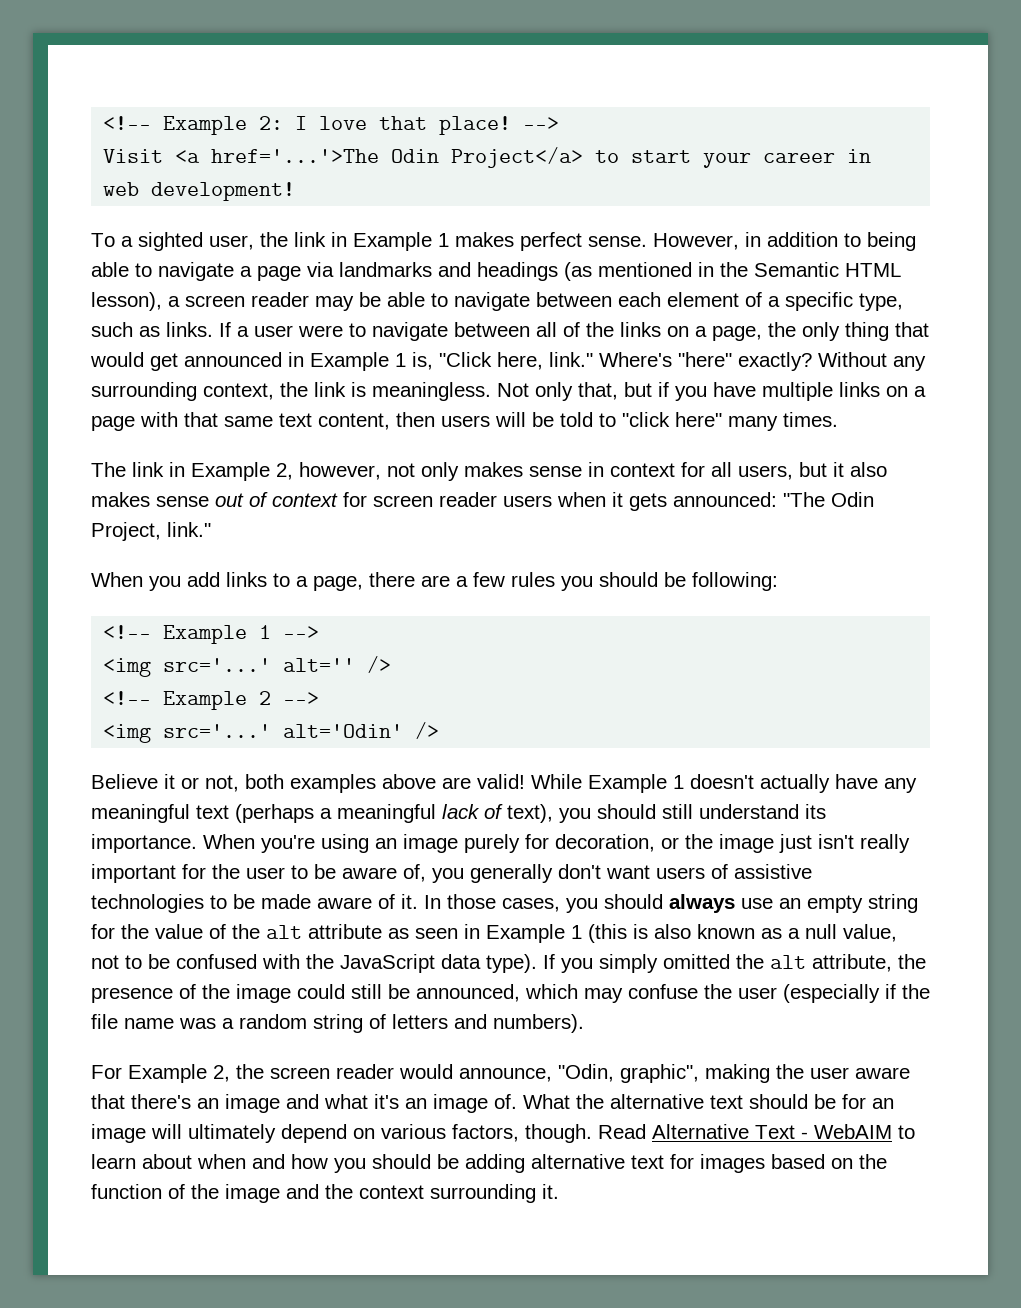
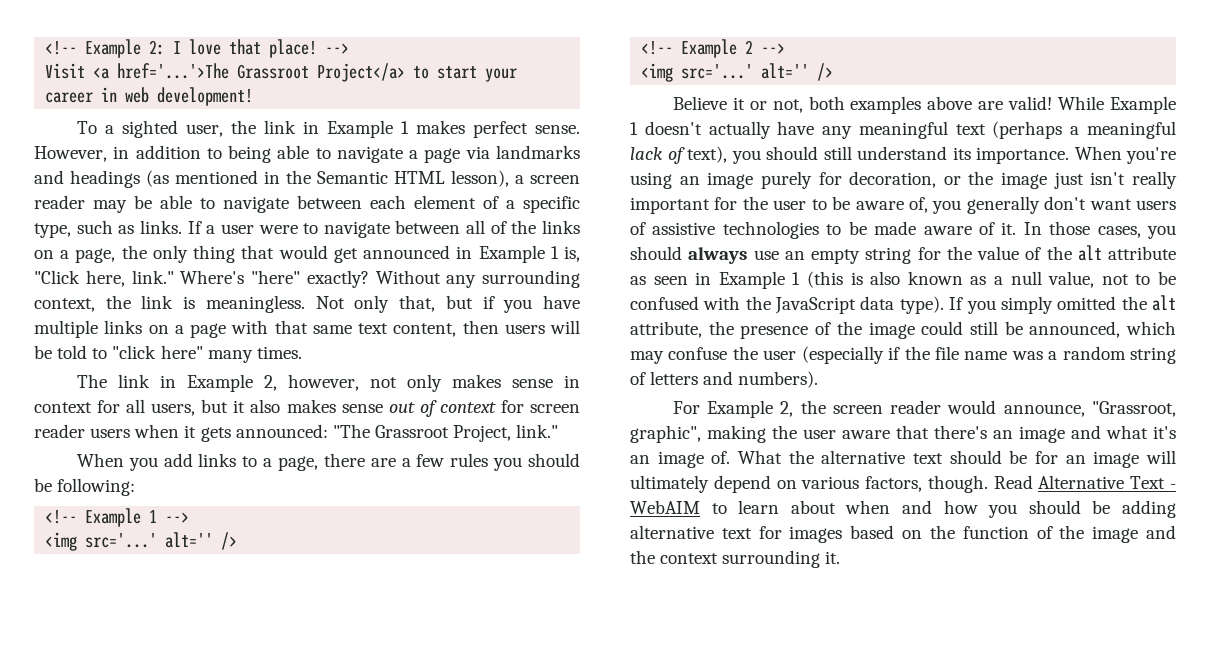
- Visit <a href='...'>The Odin Project</a> to start your career in web development!
+ Visit <a href='...'>The Grassroot Project</a> to start your career in web development!
- The link in Example 2, however, not only makes sense in context for all users, but it also makes sense out of context for screen reader users when it gets announced: "The Odin Project, link."
+ The link in Example 2, however, not only makes sense in context for all users, but it also makes sense out of context for screen reader users when it gets announced: "The Grassroot Project, link."
  <!-- Example 2 -->
- <img src='...' alt='Odin' />
+ <img src='...' alt='' />
- For Example 2, the screen reader would announce, "Odin, graphic", making the user aware that there's an image and what it's an image of.
+ For Example 2, the screen reader would announce, "Grassroot, graphic", making the user aware that there's an image and what it's an image of.

